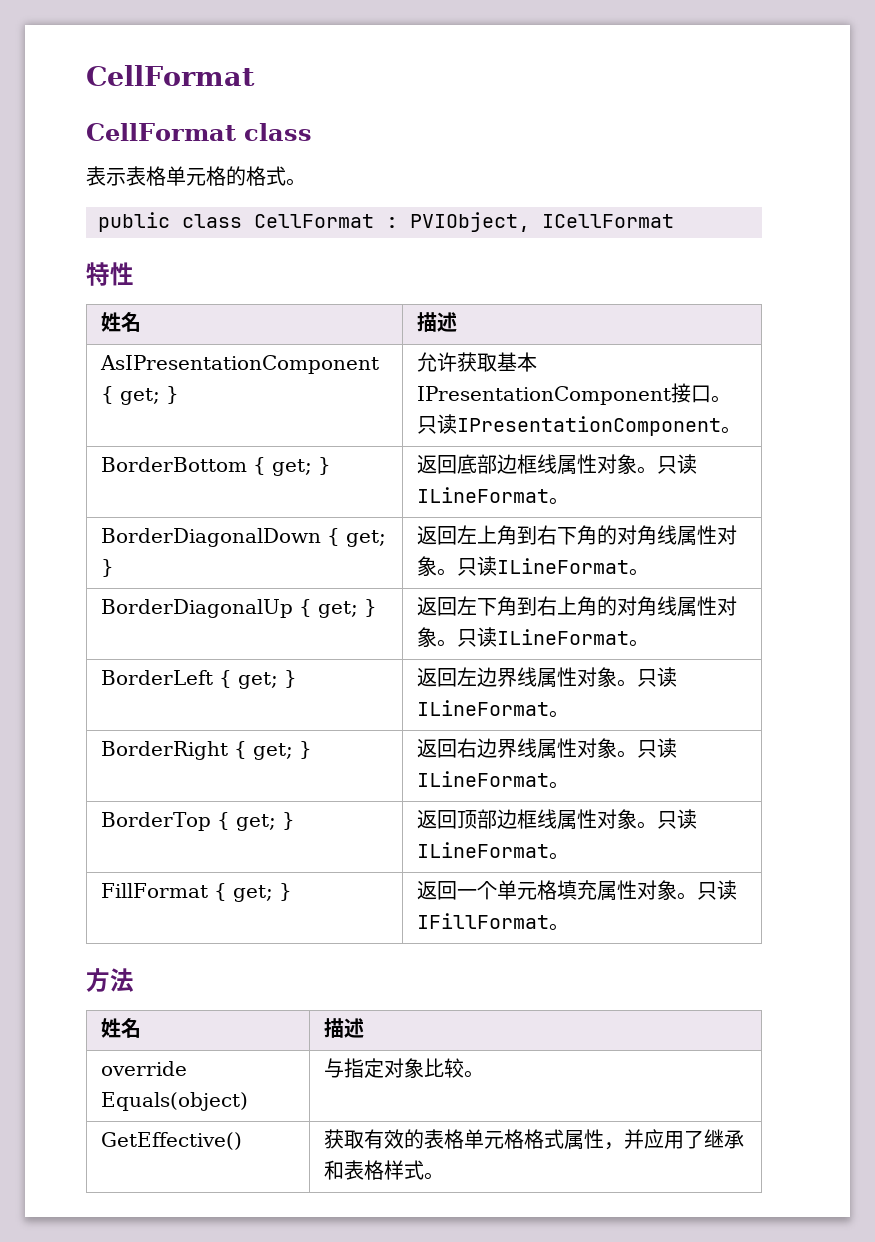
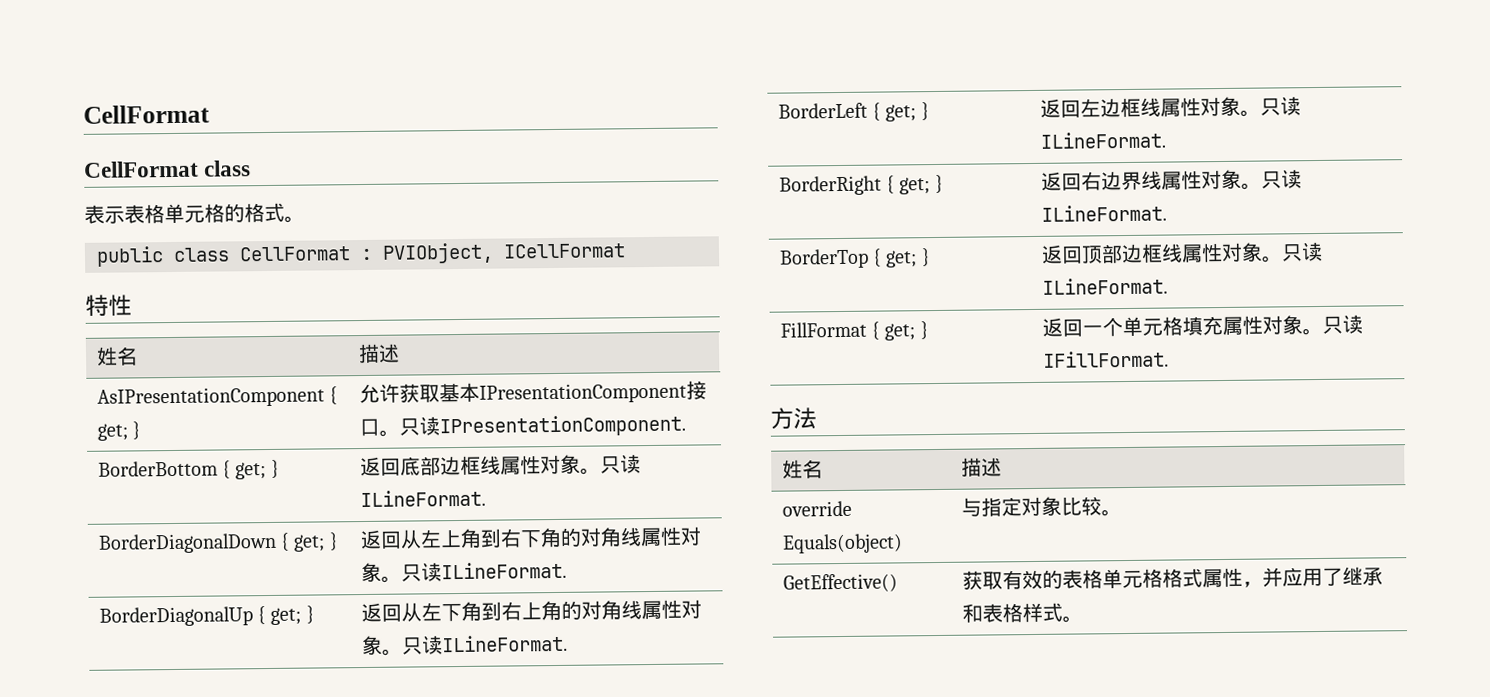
- AsIPresentationComponent { get; } | 允许获取基本IPresentationComponent接口。只读IPresentationComponent。
+ AsIPresentationComponent { get; } | 允许获取基本IPresentationComponent接口。只读IPresentationComponent.
- BorderBottom { get; } | 返回底部边框线属性对象。只读ILineFormat。
+ BorderBottom { get; } | 返回底部边框线属性对象。只读ILineFormat.
- BorderDiagonalDown { get; } | 返回左上角到右下角的对角线属性对象。只读ILineFormat。
+ BorderDiagonalDown { get; } | 返回从左上角到右下角的对角线属性对象。只读ILineFormat.
- BorderDiagonalUp { get; } | 返回左下角到右上角的对角线属性对象。只读ILineFormat。
+ BorderDiagonalUp { get; } | 返回从左下角到右上角的对角线属性对象。只读ILineFormat.
- BorderLeft { get; } | 返回左边界线属性对象。只读ILineFormat。
+ BorderLeft { get; } | 返回左边框线属性对象。只读ILineFormat.
- BorderRight { get; } | 返回右边界线属性对象。只读ILineFormat。
+ BorderRight { get; } | 返回右边界线属性对象。只读ILineFormat.
- BorderTop { get; } | 返回顶部边框线属性对象。只读ILineFormat。
+ BorderTop { get; } | 返回顶部边框线属性对象。只读ILineFormat.
- FillFormat { get; } | 返回一个单元格填充属性对象。只读IFillFormat。
+ FillFormat { get; } | 返回一个单元格填充属性对象。只读IFillFormat.

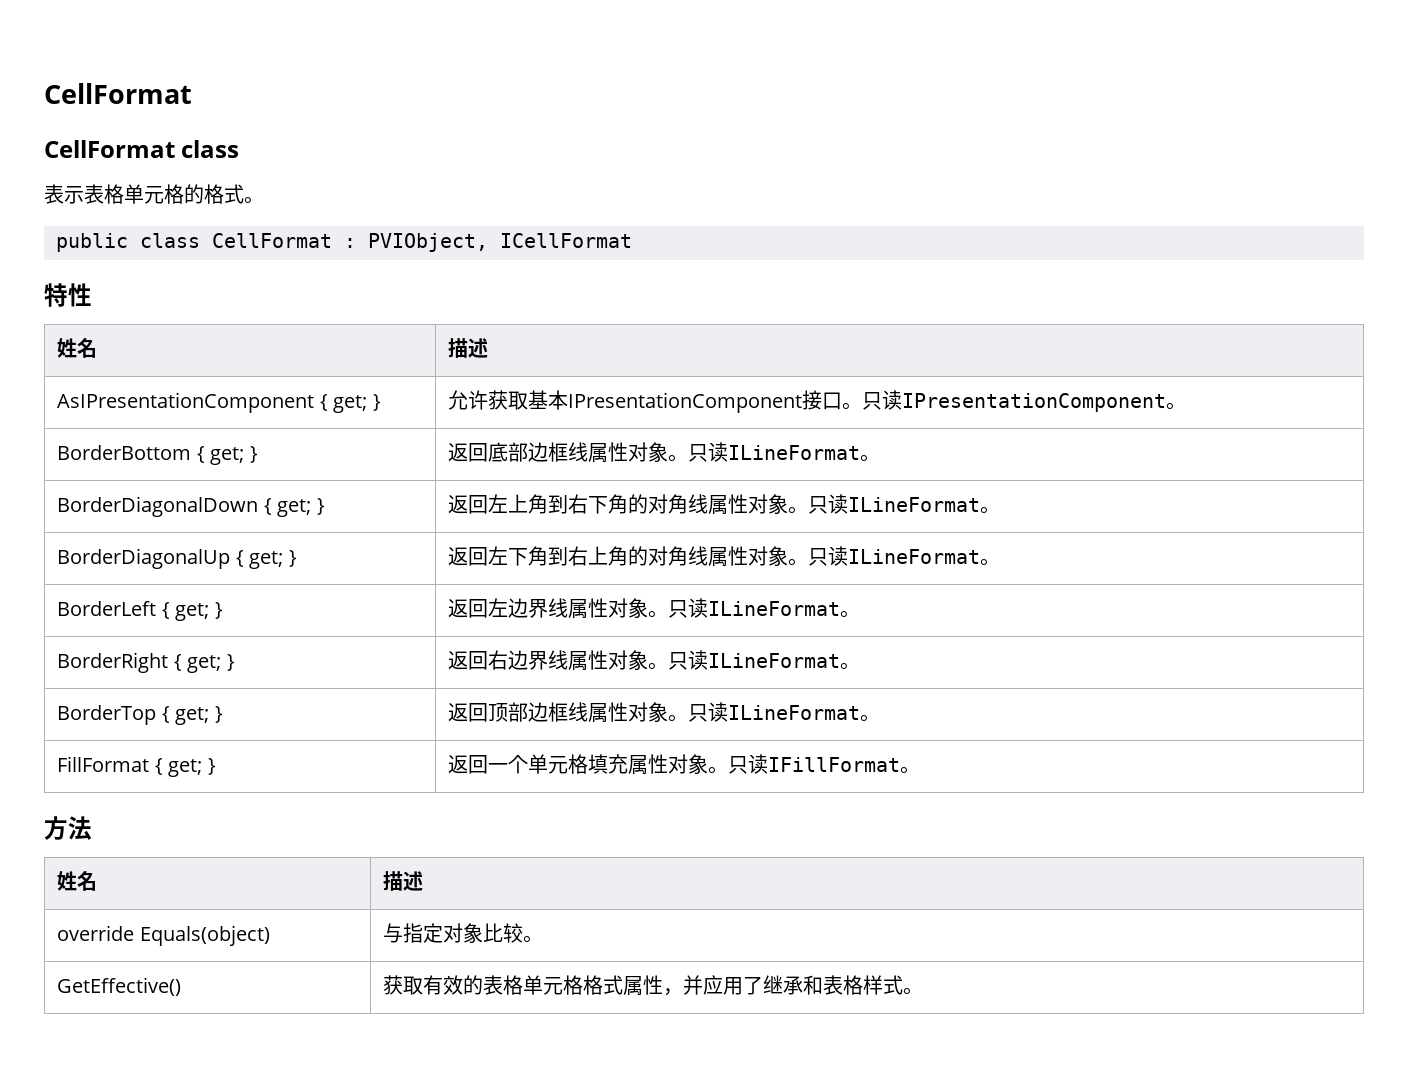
- AsIPresentationComponent { get; } | 允许获取基本IPresentationComponent接口。只读IPresentationComponent.
+ AsIPresentationComponent { get; } | 允许获取基本IPresentationComponent接口。只读IPresentationComponent。
- BorderBottom { get; } | 返回底部边框线属性对象。只读ILineFormat.
+ BorderBottom { get; } | 返回底部边框线属性对象。只读ILineFormat。
- BorderDiagonalDown { get; } | 返回从左上角到右下角的对角线属性对象。只读ILineFormat.
+ BorderDiagonalDown { get; } | 返回左上角到右下角的对角线属性对象。只读ILineFormat。
- BorderDiagonalUp { get; } | 返回从左下角到右上角的对角线属性对象。只读ILineFormat.
+ BorderDiagonalUp { get; } | 返回左下角到右上角的对角线属性对象。只读ILineFormat。
- BorderLeft { get; } | 返回左边框线属性对象。只读ILineFormat.
+ BorderLeft { get; } | 返回左边界线属性对象。只读ILineFormat。
- BorderRight { get; } | 返回右边界线属性对象。只读ILineFormat.
+ BorderRight { get; } | 返回右边界线属性对象。只读ILineFormat。
- BorderTop { get; } | 返回顶部边框线属性对象。只读ILineFormat.
+ BorderTop { get; } | 返回顶部边框线属性对象。只读ILineFormat。
- FillFormat { get; } | 返回一个单元格填充属性对象。只读IFillFormat.
+ FillFormat { get; } | 返回一个单元格填充属性对象。只读IFillFormat。

